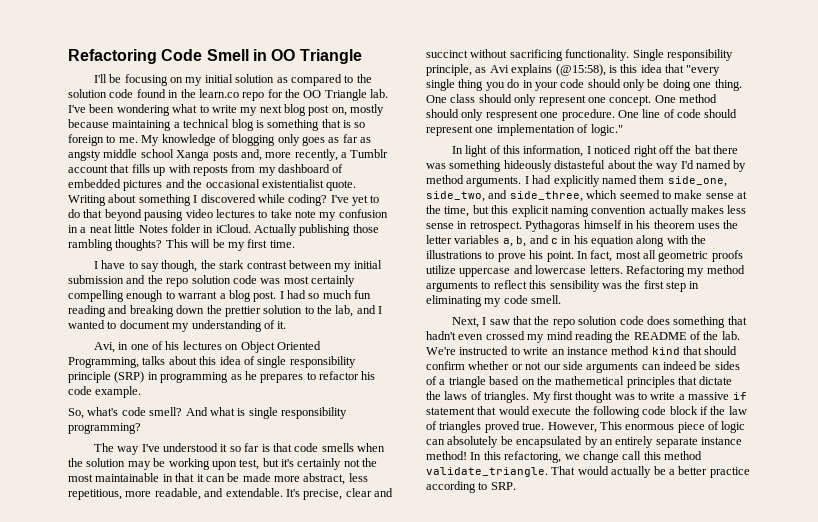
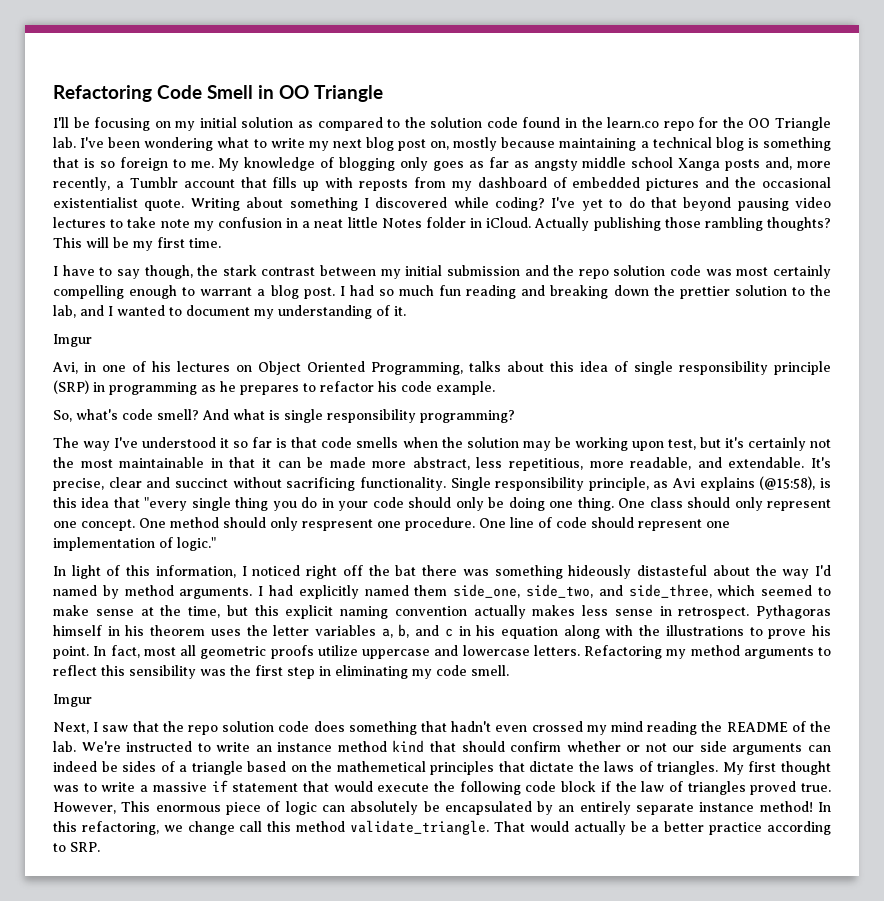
  I had so much fun reading and breaking down the prettier solution to the lab, and I wanted to document my understanding of it.
+ Imgur
  Refactoring my method arguments to reflect this sensibility was the first step in eliminating my code smell.
+ Imgur

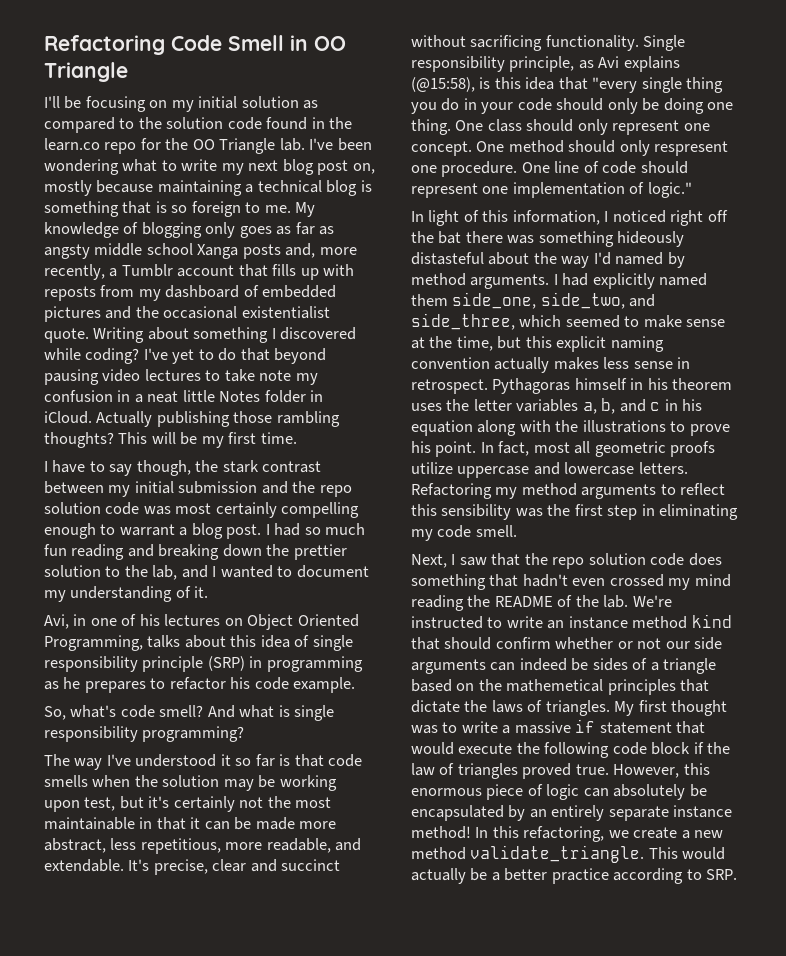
  I had so much fun reading and breaking down the prettier solution to the lab, and I wanted to document my understanding of it.
- Imgur
  Refactoring my method arguments to reflect this sensibility was the first step in eliminating my code smell.
- Imgur
- However, This enormous piece of logic can absolutely be encapsulated by an entirely separate instance method!
+ However, this enormous piece of logic can absolutely be encapsulated by an entirely separate instance method!
- In this refactoring, we change call this method validate_triangle.
+ In this refactoring, we create a new method validate_triangle.
- That would actually be a better practice according to SRP.
+ This would actually be a better practice according to SRP.

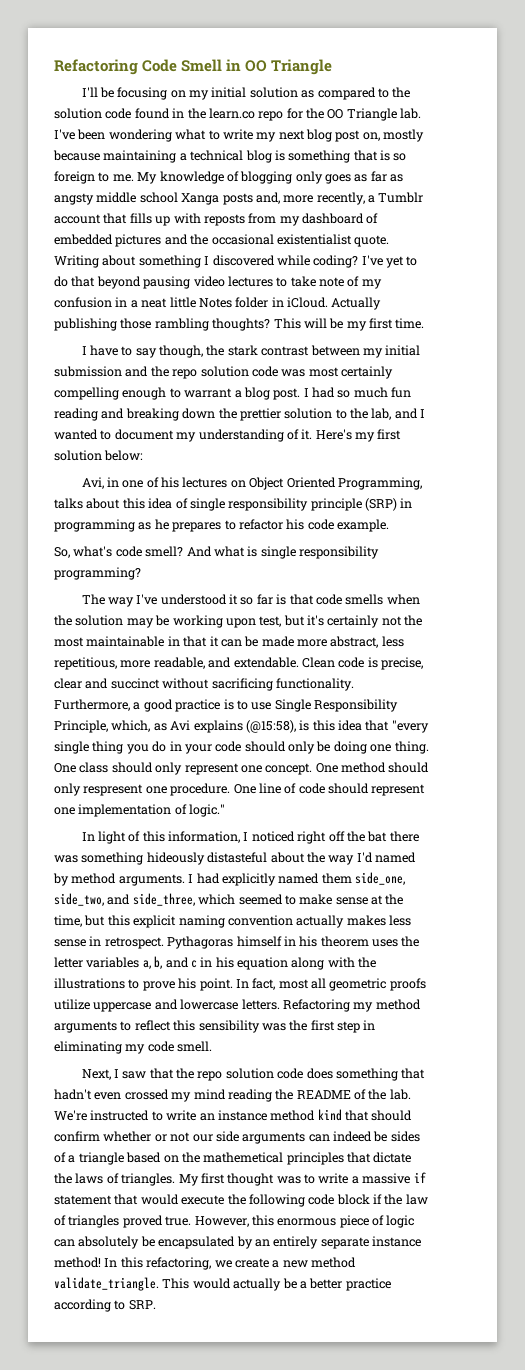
- I've yet to do that beyond pausing video lectures to take note my confusion in a neat little Notes folder in iCloud.
+ I've yet to do that beyond pausing video lectures to take note of my confusion in a neat little Notes folder in iCloud.
+ Here's my first solution below:
- It's precise, clear and succinct without sacrificing functionality.
+ Clean code is precise, clear and succinct without sacrificing functionality.
- Single responsibility principle, as Avi explains (@15:58), is this idea that "every single thing you do in your code should only be doing one thing.
+ Furthermore, a good practice is to use Single Responsibility Principle, which, as Avi explains (@15:58), is this idea that "every single thing you do in your code should only be doing one thing.

